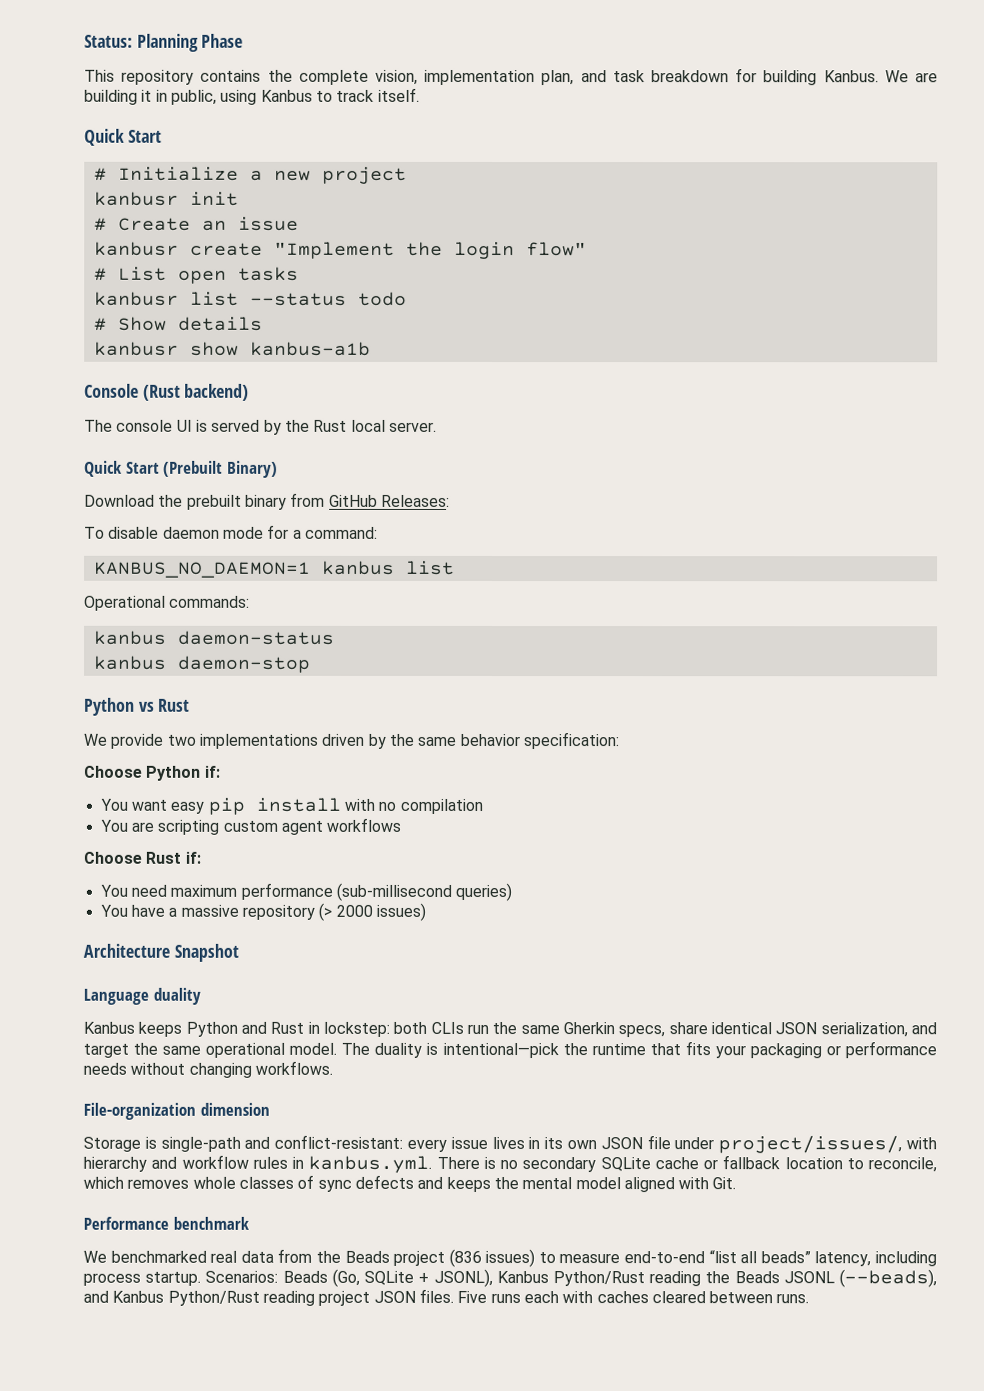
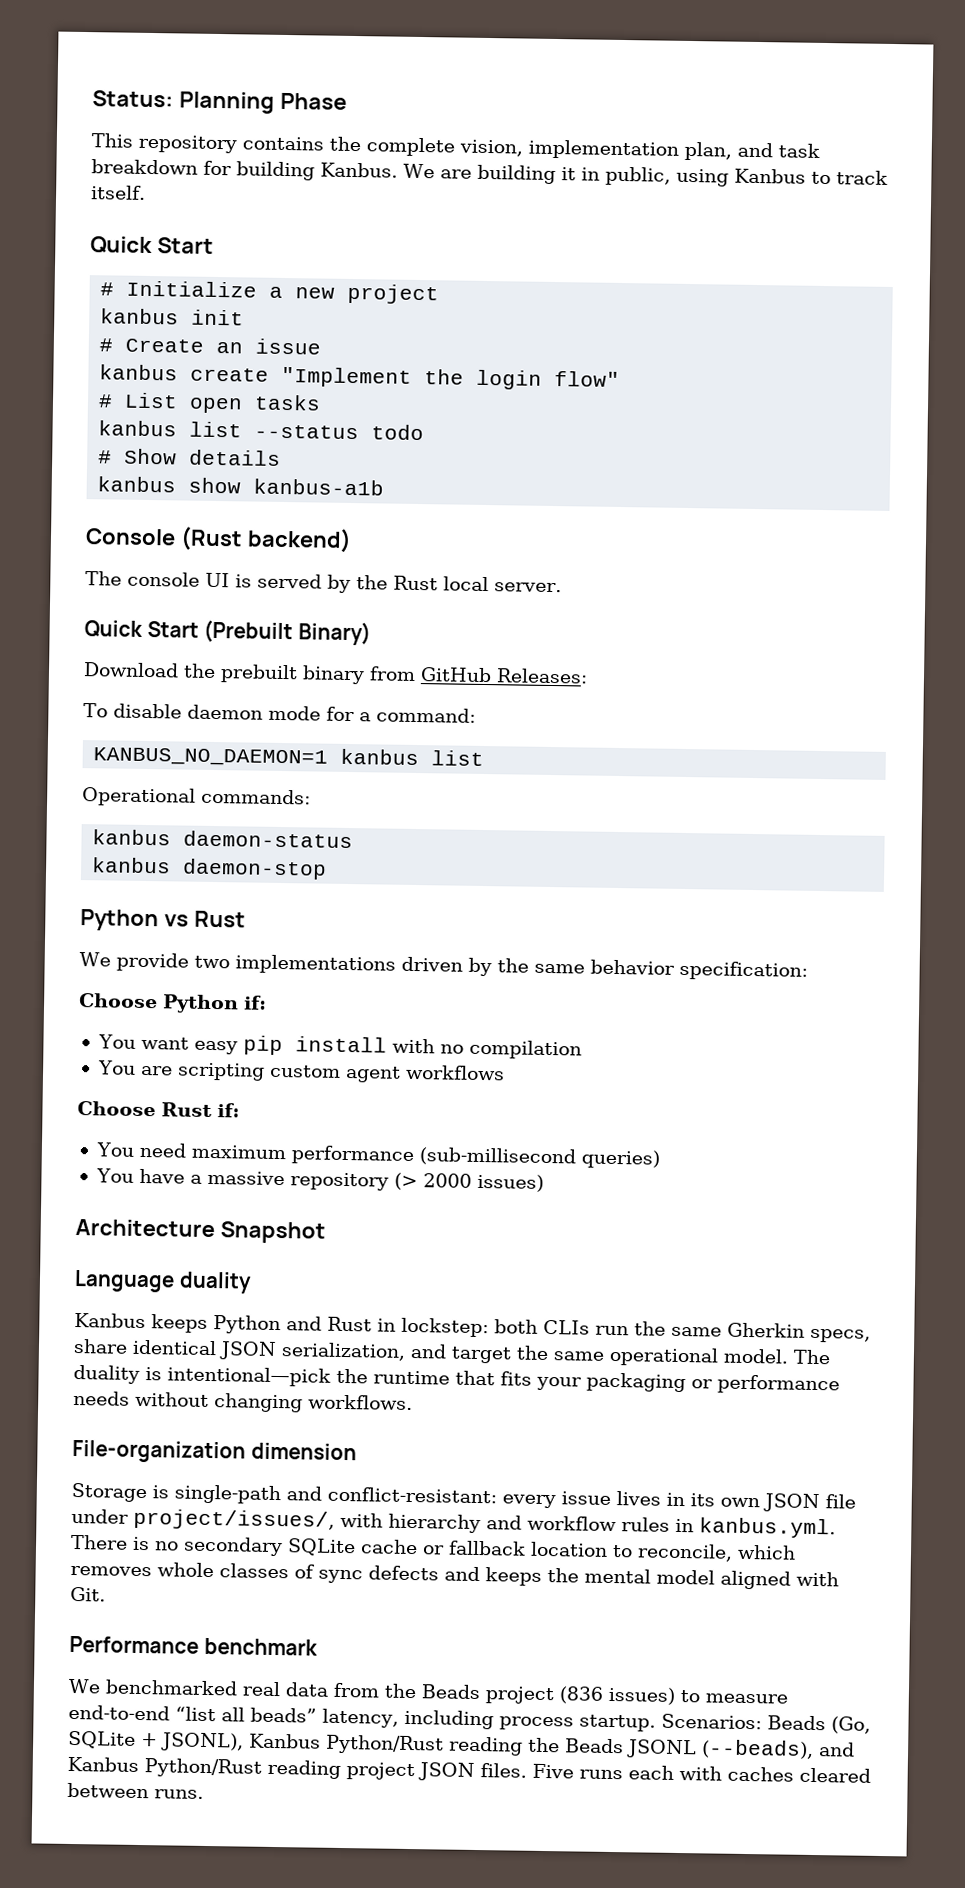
- kanbusr init
+ kanbus init
- kanbusr create "Implement the login flow"
+ kanbus create "Implement the login flow"
- kanbusr list --status todo
+ kanbus list --status todo
- kanbusr show kanbus-a1b
+ kanbus show kanbus-a1b

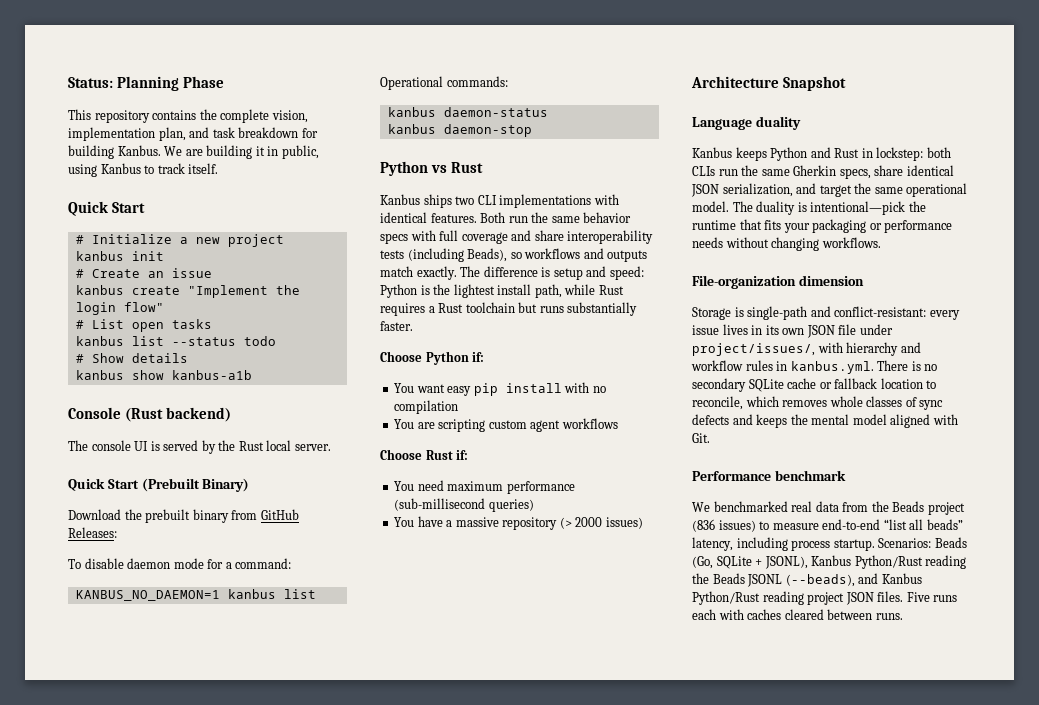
- We provide two implementations driven by the same behavior specification:
+ Kanbus ships two CLI implementations with identical features. Both run the same behavior specs with full coverage and share interoperability tests (including Beads), so workflows and outputs match exactly. The difference is setup and speed: Python is the lightest install path, while Rust requires a Rust toolchain but runs substantially faster.

